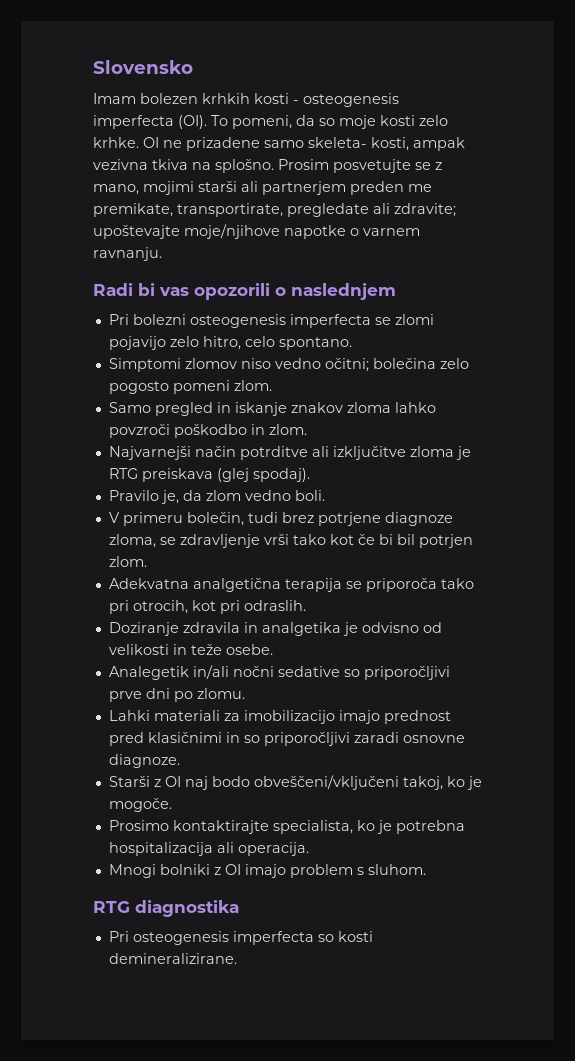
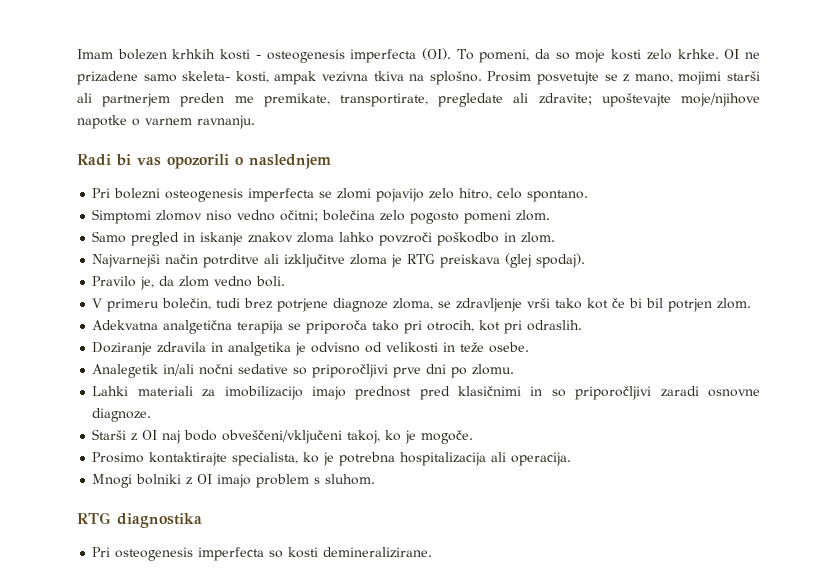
- Slovensko

